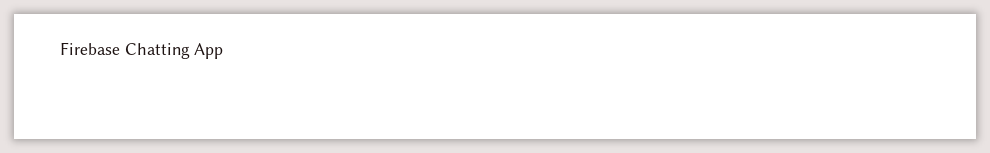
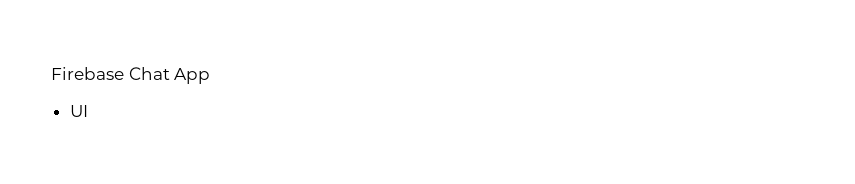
- Firebase Chatting App
+ Firebase Chat App
+ UI

